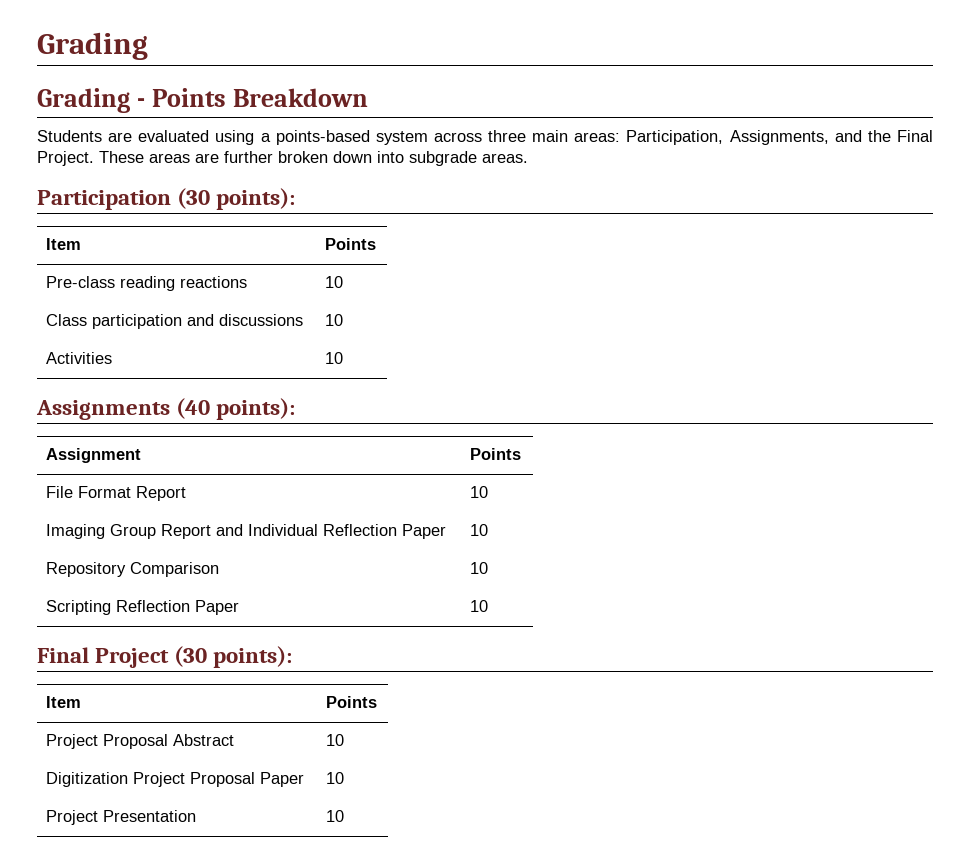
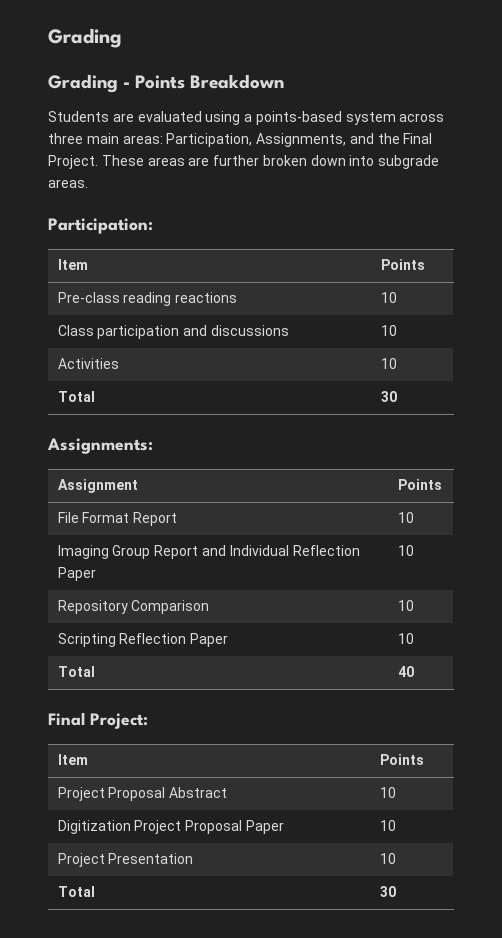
- Participation (30 points):
+ Participation:
  Activities | 10
- Assignments (40 points):
+ Total | 30
+ Assignments:
- Final Project (30 points):
+ Total | 40
+ Final Project:
  Project Presentation | 10
+ Total | 30

